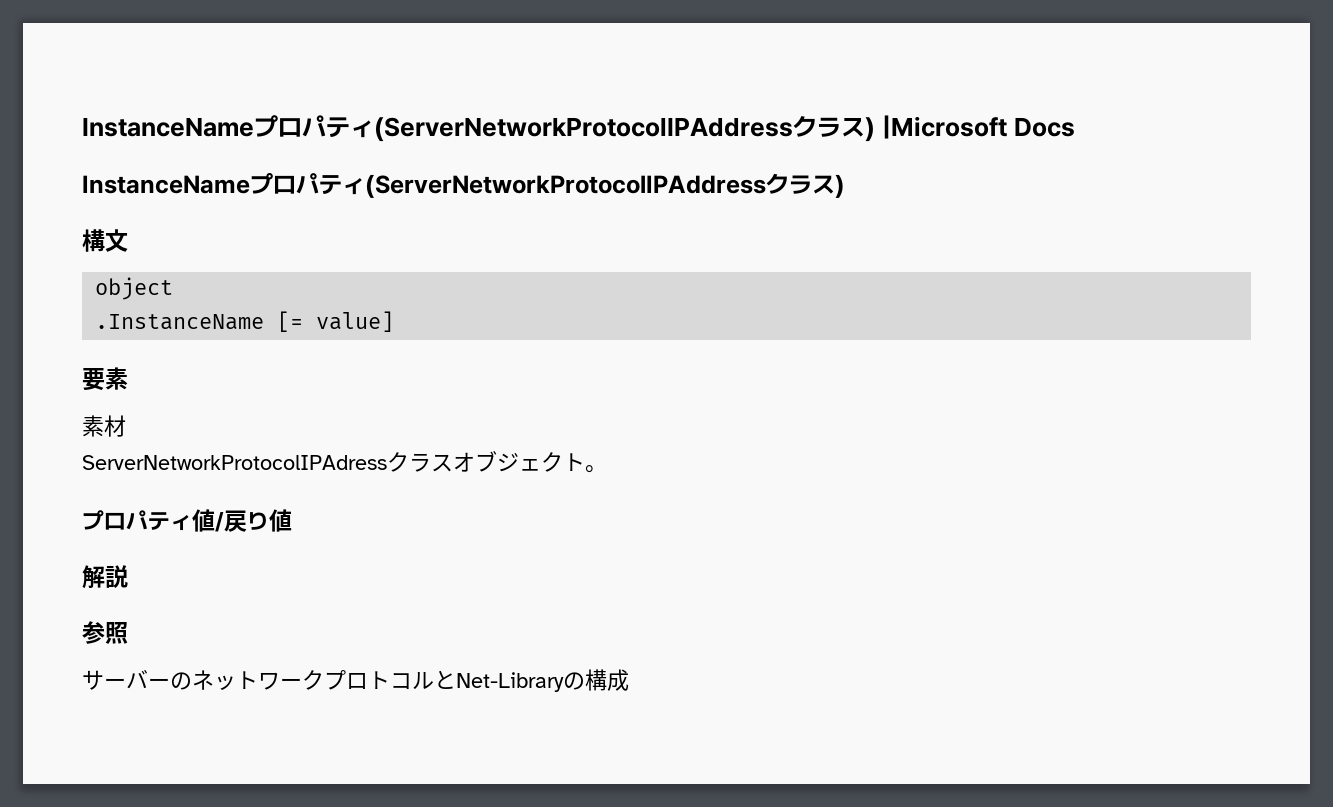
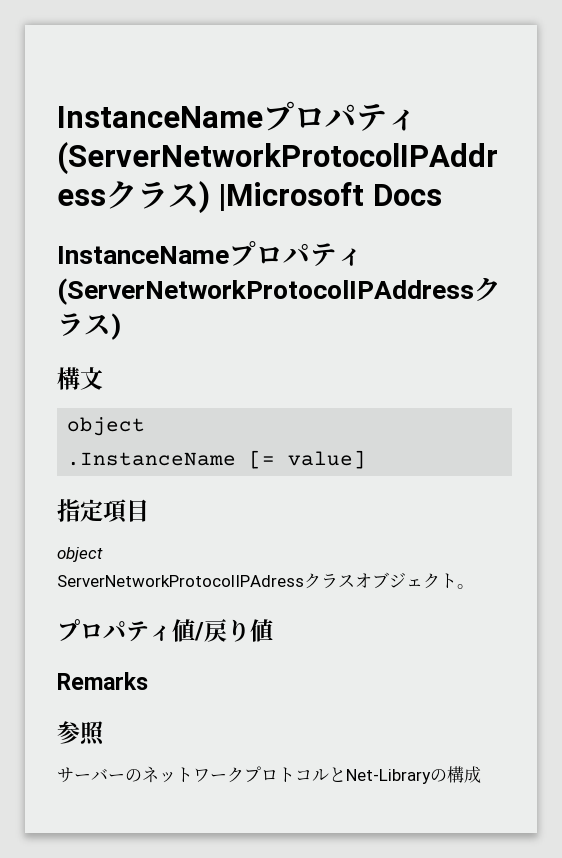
- 要素
- 素材
+ 指定項目
+ object
- 解説
+ Remarks

